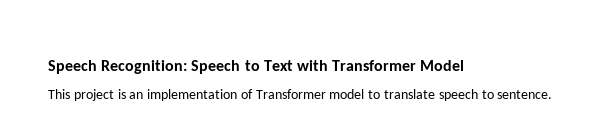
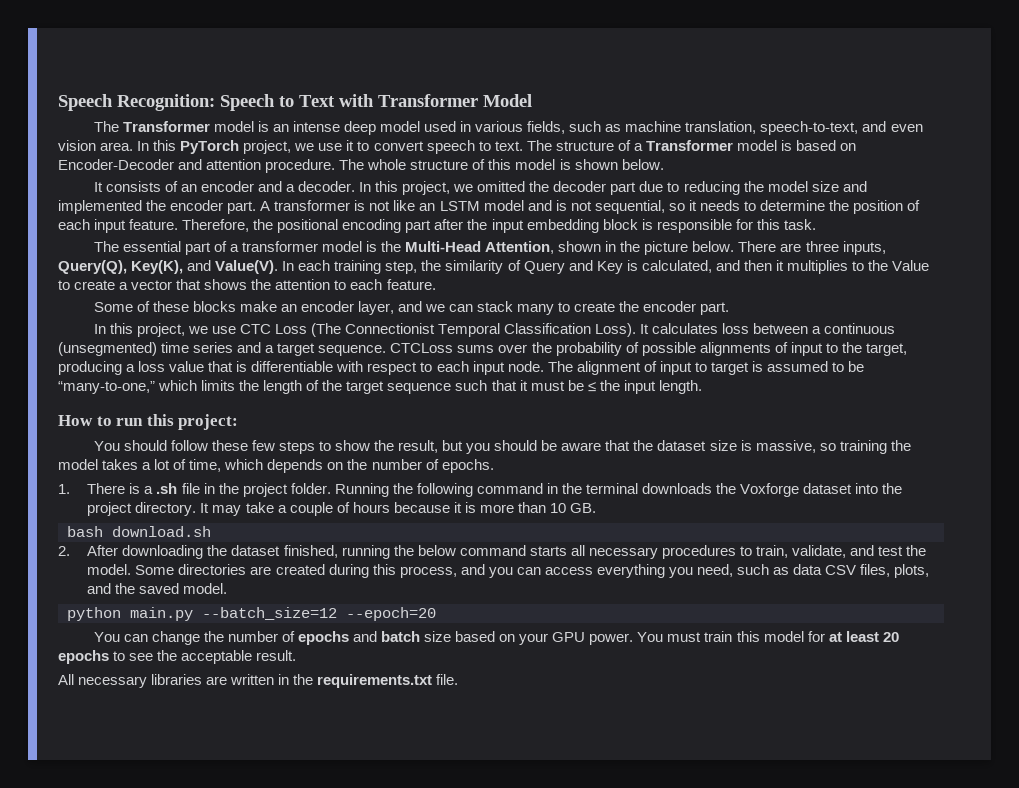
- This project is an implementation of Transformer model to translate speech to sentence.
+ The Transformer model is an intense deep model used in various fields, such as machine translation, speech-to-text, and even vision area. In this PyTorch project, we use it to convert speech to text. The structure of a Transformer model is based on Encoder-Decoder and attention procedure. The whole structure of this model is shown below.
+ It consists of an encoder and a decoder. In this project, we omitted the decoder part due to reducing the model size and implemented the encoder part. A transformer is not like an LSTM model and is not sequential, so it needs to determine the position of each input feature. Therefore, the positional encoding part after the input embedding block is responsible for this task.
+ The essential part of a transformer model is the Multi-Head Attention, shown in the picture below. There are three inputs, Query(Q), Key(K), and Value(V). In each training step, the similarity of Query and Key is calculated, and then it multiplies to the Value to create a vector that shows the attention to each feature.
+ Some of these blocks make an encoder layer, and we can stack many to create the encoder part.
+ In this project, we use CTC Loss (The Connectionist Temporal Classification Loss). It calculates loss between a continuous (unsegmented) time series and a target sequence. CTCLoss sums over the probability of possible alignments of input to the target, producing a loss value that is differentiable with respect to each input node. The alignment of input to target is assumed to be “many-to-one,” which limits the length of the target sequence such that it must be ≤ the input length.
+ How to run this project:
+ You should follow these few steps to show the result, but you should be aware that the dataset size is massive, so training the model takes a lot of time, which depends on the number of epochs.
+ 1. There is a .sh file in the project folder. Running the following command in the terminal downloads the Voxforge dataset into the project directory. It may take a couple of hours because it is more than 10 GB.
+ bash download.sh
+ 2. After downloading the dataset finished, running the below command starts all necessary procedures to train, validate, and test the model. Some directories are created during this process, and you can access everything you need, such as data CSV files, plots, and the saved model.
+ python main.py --batch_size=12 --epoch=20
+ You can change the number of epochs and batch size based on your GPU power. You must train this model for at least 20 epochs to see the acceptable result.
+ All necessary libraries are written in the requirements.txt file.

